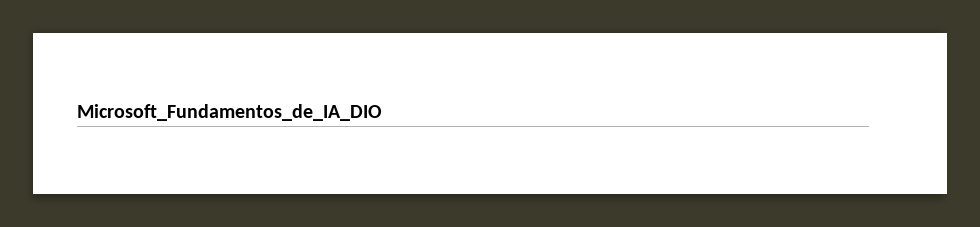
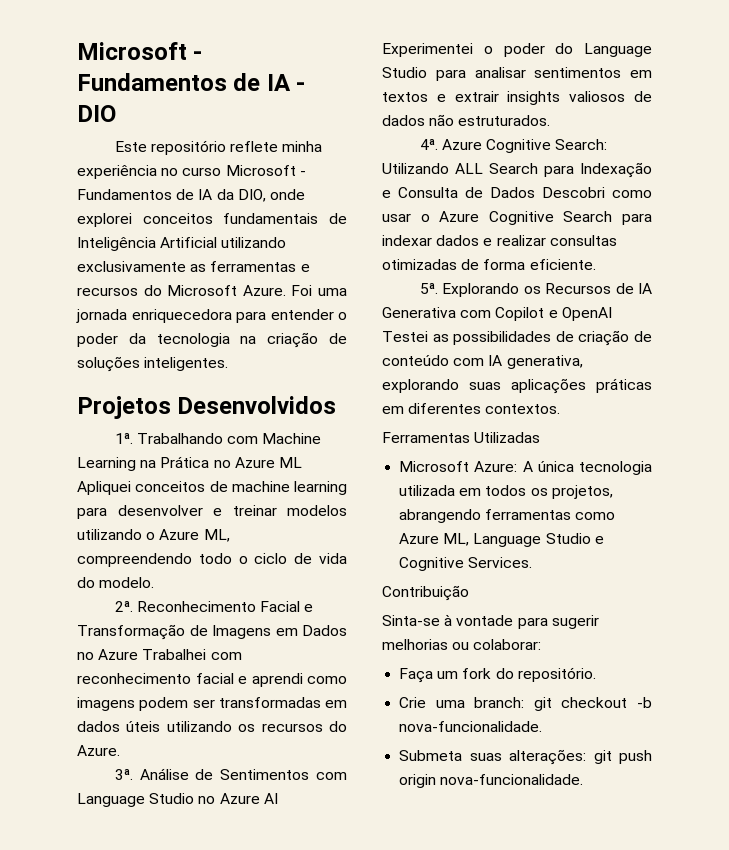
- Microsoft_Fundamentos_de_IA_DIO
+ Microsoft - Fundamentos de IA - DIO
+ Este repositório reflete minha experiência no curso Microsoft - Fundamentos de IA da DIO, onde explorei conceitos fundamentais de Inteligência Artificial utilizando exclusivamente as ferramentas e recursos do Microsoft Azure. Foi uma jornada enriquecedora para entender o poder da tecnologia na criação de soluções inteligentes.
+ Projetos Desenvolvidos
+ 1ª. Trabalhando com Machine Learning na Prática no Azure ML Apliquei conceitos de machine learning para desenvolver e treinar modelos utilizando o Azure ML, compreendendo todo o ciclo de vida do modelo.
+ 2ª. Reconhecimento Facial e Transformação de Imagens em Dados no Azure Trabalhei com reconhecimento facial e aprendi como imagens podem ser transformadas em dados úteis utilizando os recursos do Azure.
+ 3ª. Análise de Sentimentos com Language Studio no Azure AI Experimentei o poder do Language Studio para analisar sentimentos em textos e extrair insights valiosos de dados não estruturados.
+ 4ª. Azure Cognitive Search: Utilizando ALL Search para Indexação e Consulta de Dados Descobri como usar o Azure Cognitive Search para indexar dados e realizar consultas otimizadas de forma eficiente.
+ 5ª. Explorando os Recursos de IA Generativa com Copilot e OpenAI Testei as possibilidades de criação de conteúdo com IA generativa, explorando suas aplicações práticas em diferentes contextos.
+ Ferramentas Utilizadas
+ Microsoft Azure: A única tecnologia utilizada em todos os projetos, abrangendo ferramentas como Azure ML, Language Studio e Cognitive Services.
+ Contribuição
+ Sinta-se à vontade para sugerir melhorias ou colaborar:
+ Faça um fork do repositório.
+ Crie uma branch: git checkout -b nova-funcionalidade.
+ Submeta suas alterações: git push origin nova-funcionalidade.

